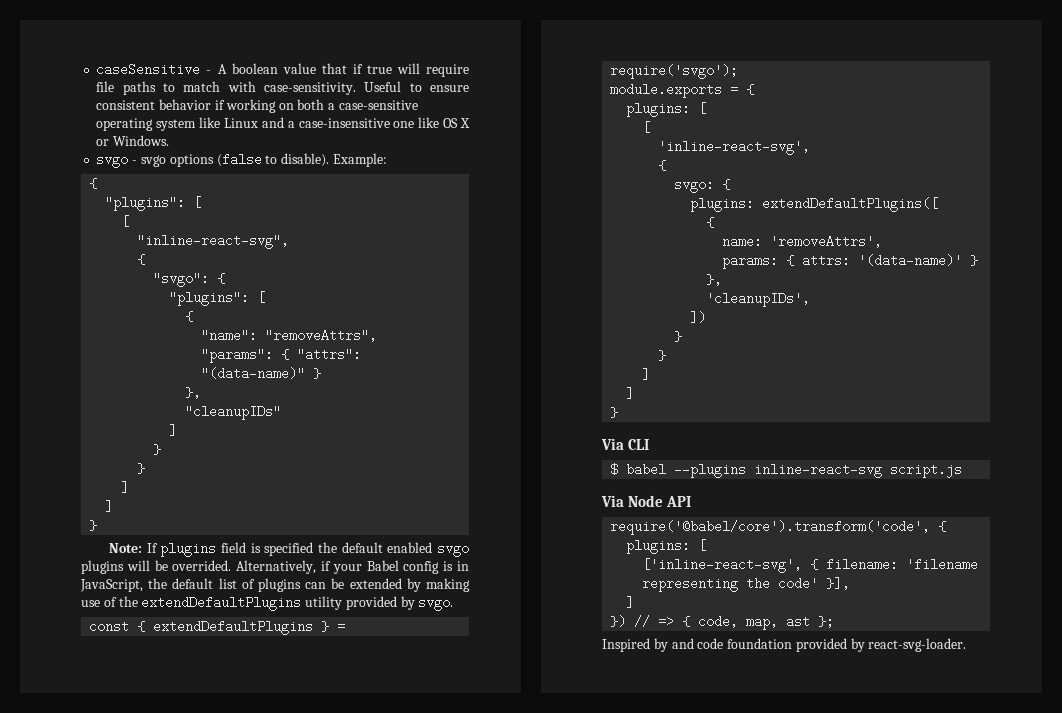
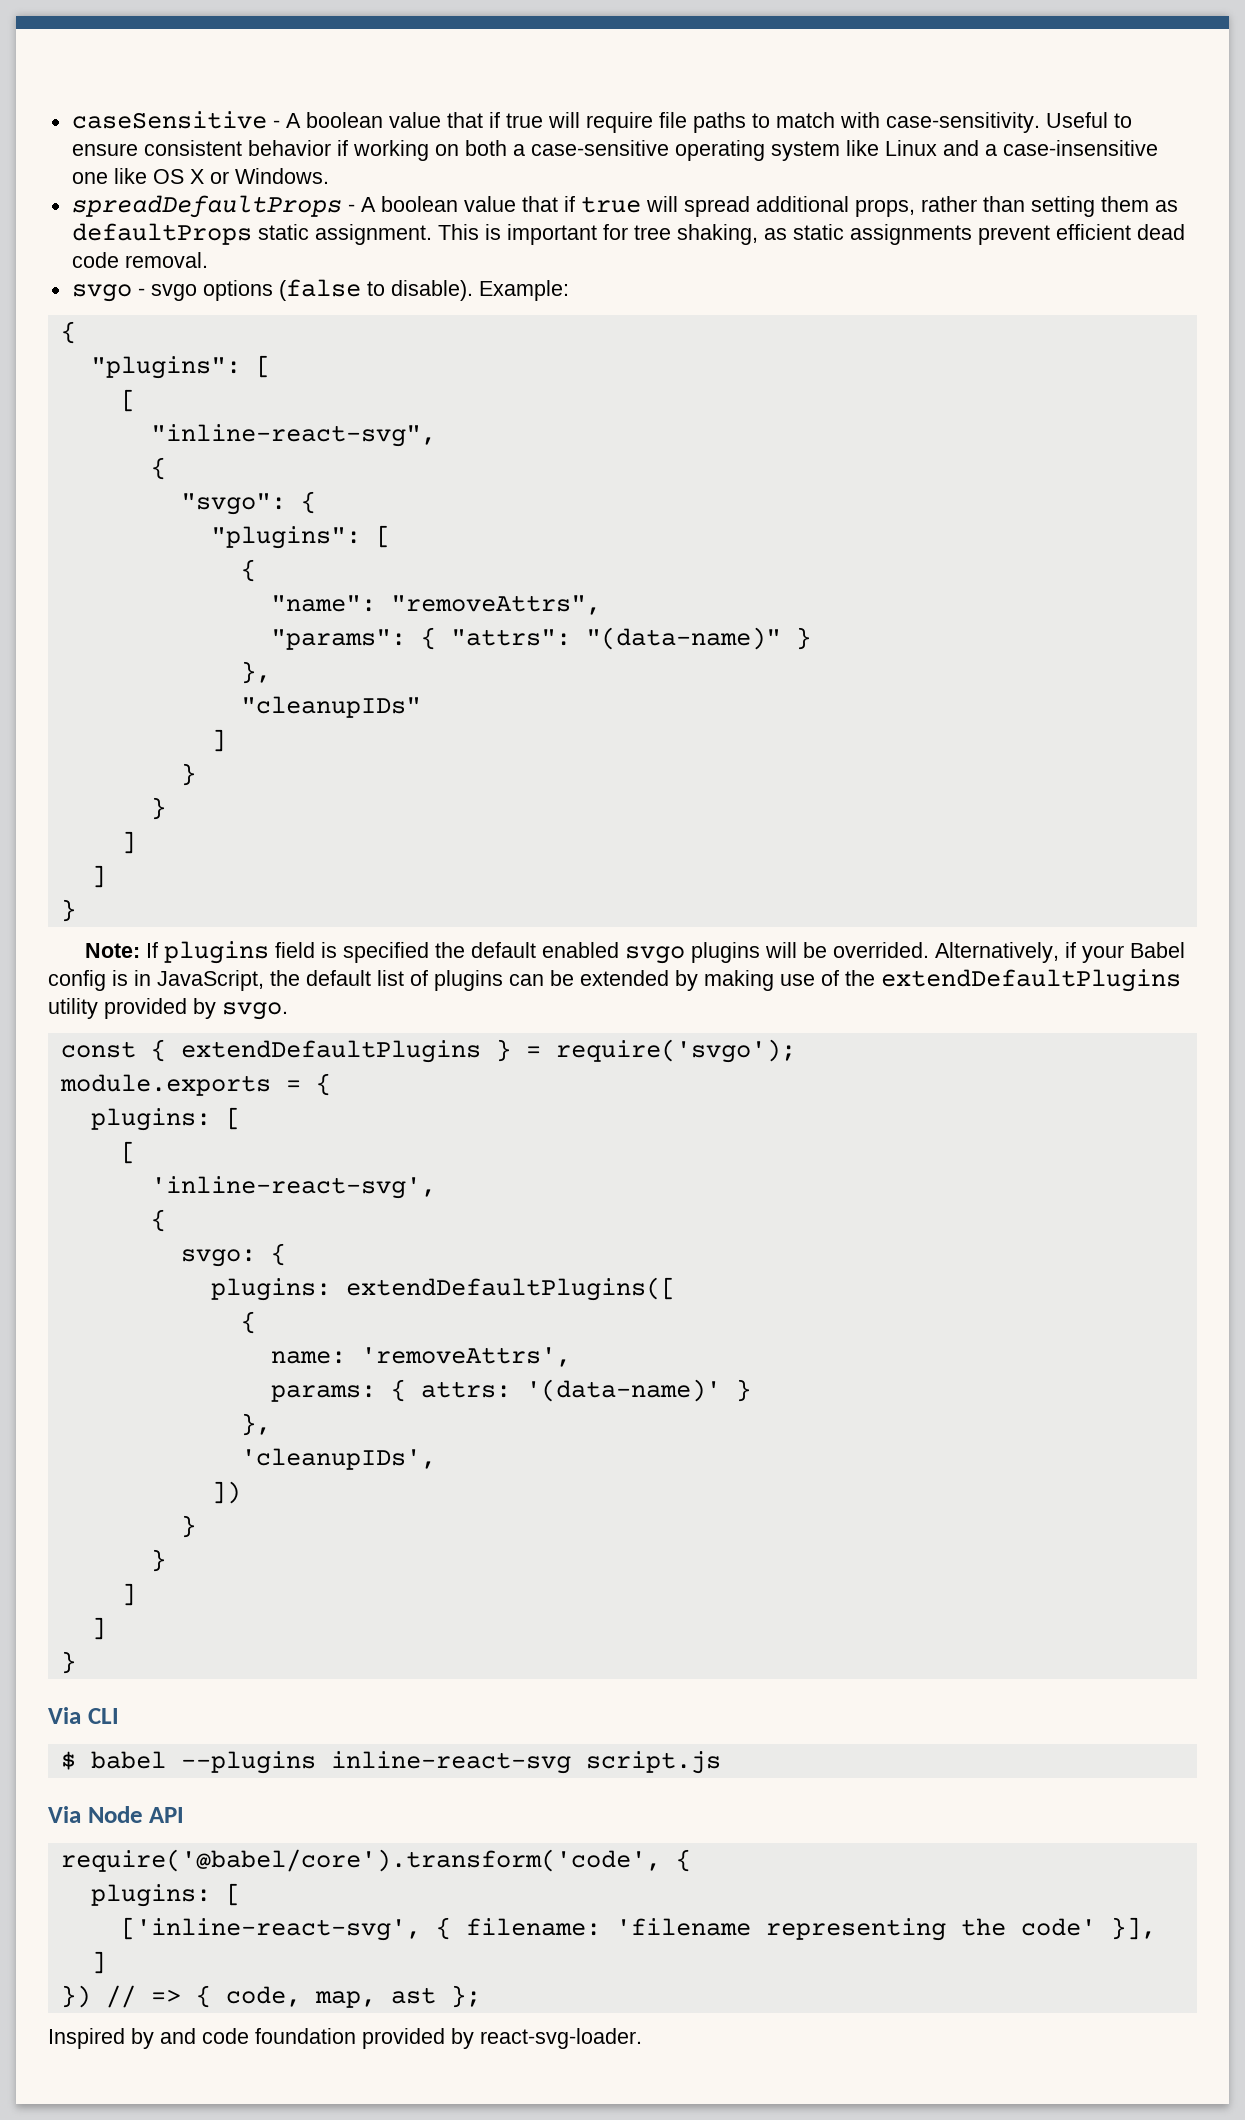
+ spreadDefaultProps - A boolean value that if true will spread additional props, rather than setting them as defaultProps static assignment. This is important for tree shaking, as static assignments prevent efficient dead code removal.

